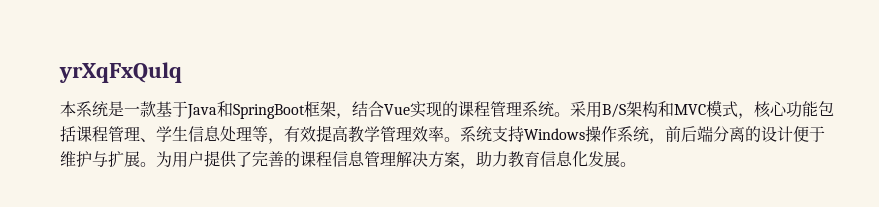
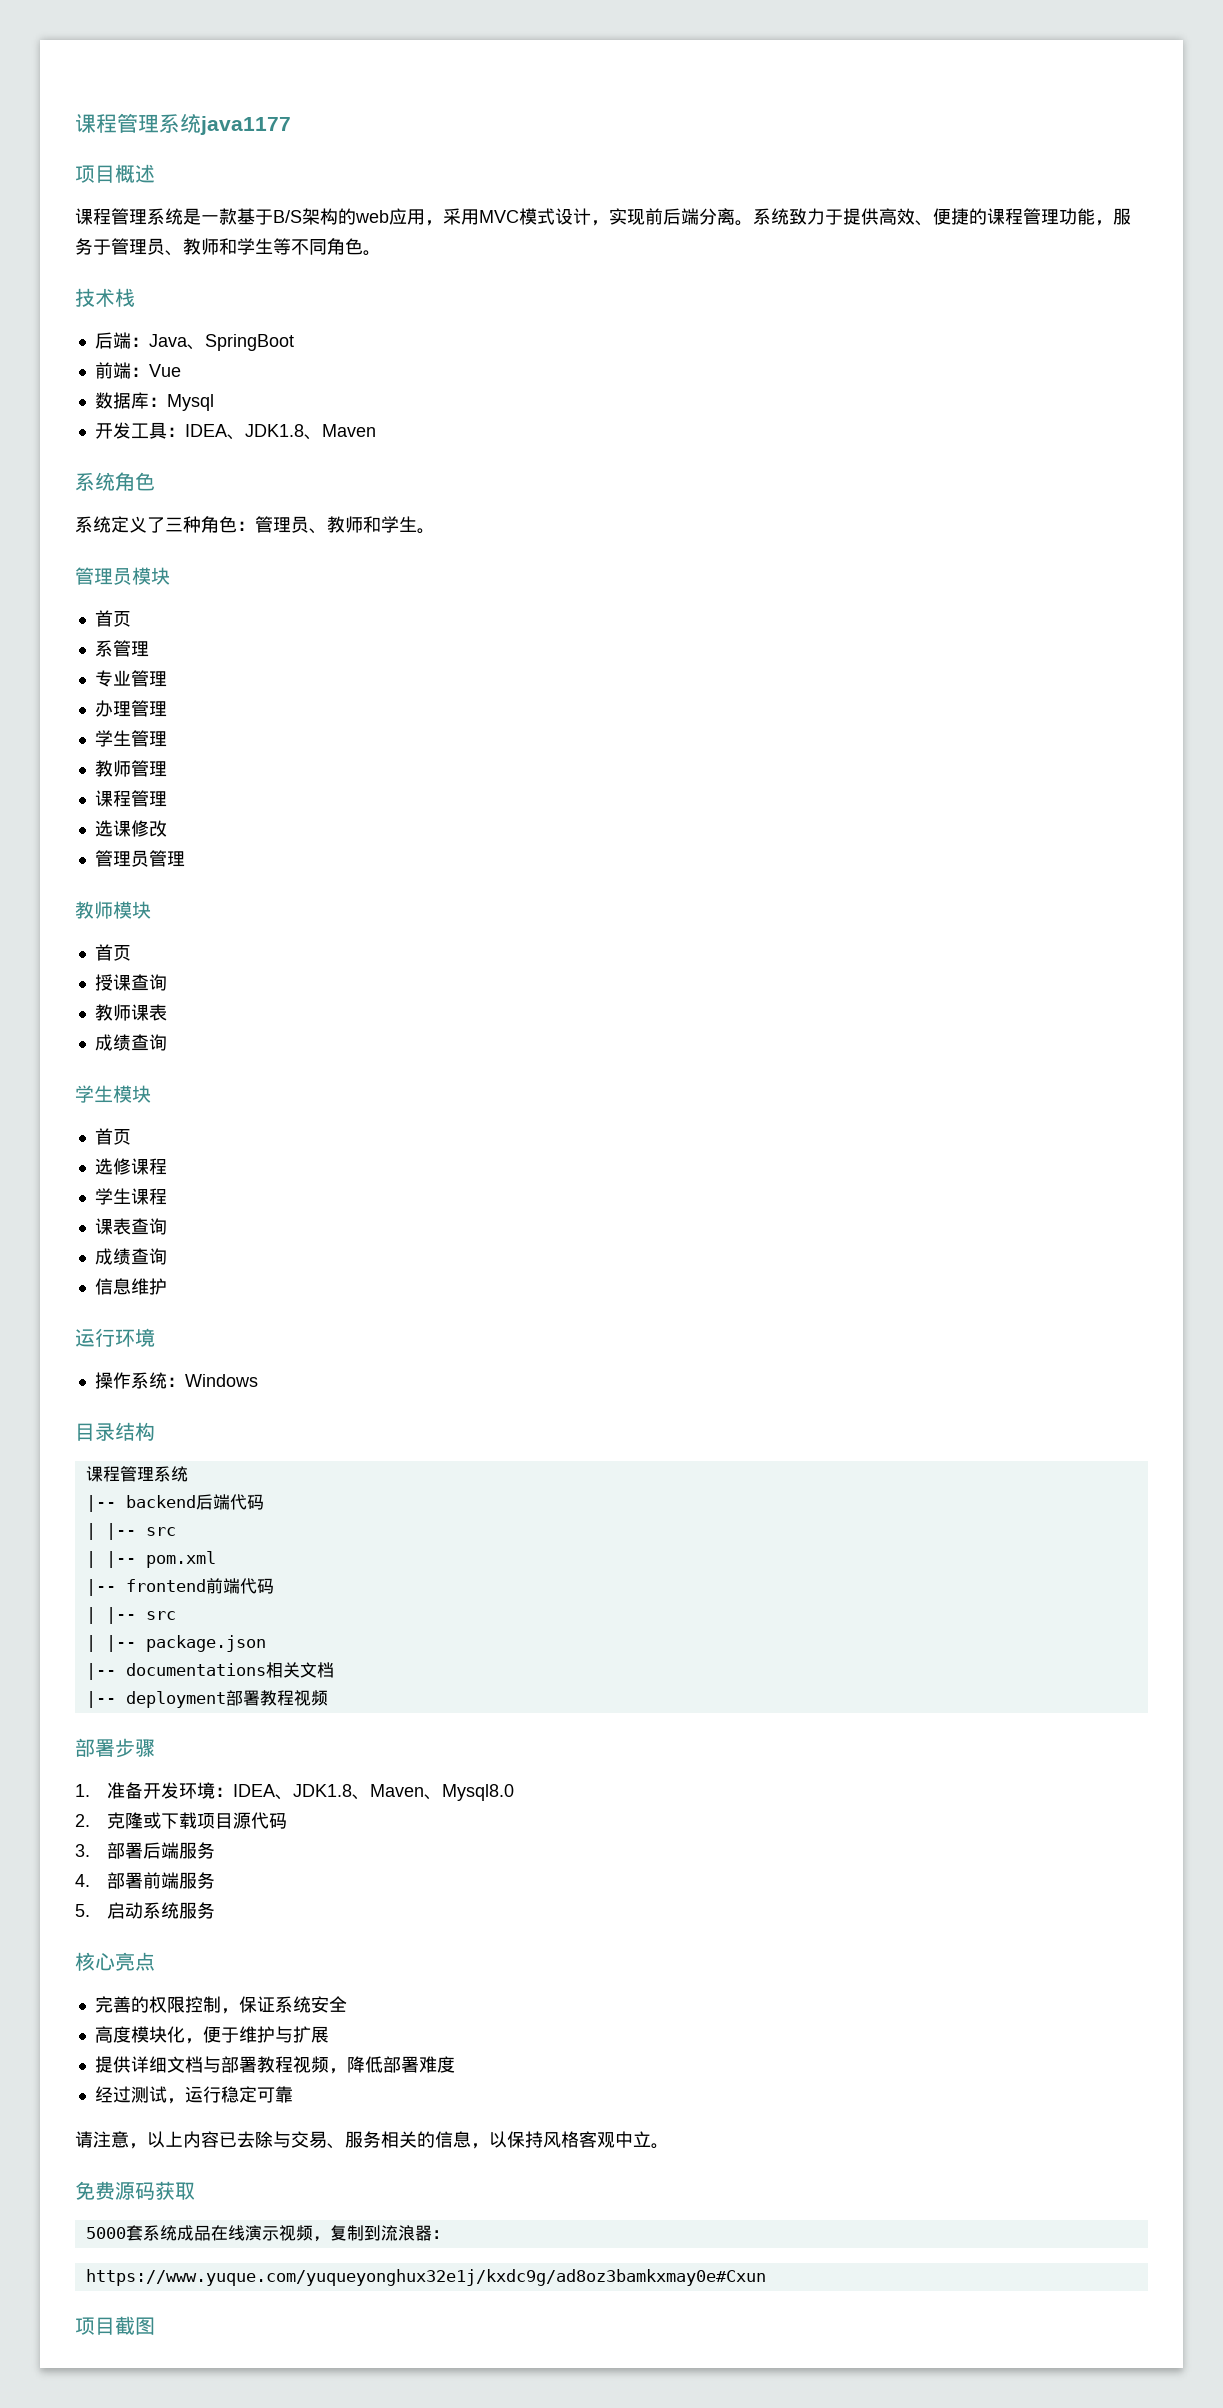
- yrXqFxQulq
- 本系统是一款基于Java和SpringBoot框架，结合Vue实现的课程管理系统。采用B/S架构和MVC模式，核心功能包括课程管理、学生信息处理等，有效提高教学管理效率。系统支持Windows操作系统，前后端分离的设计便于维护与扩展。为用户提供了完善的课程信息管理解决方案，助力教育信息化发展。
+ 课程管理系统java1177
+ 项目概述
+ 课程管理系统是一款基于B/S架构的web应用，采用MVC模式设计，实现前后端分离。系统致力于提供高效、便捷的课程管理功能，服务于管理员、教师和学生等不同角色。
+ 技术栈
+ 后端：Java、SpringBoot
+ 前端：Vue
+ 数据库：Mysql
+ 开发工具：IDEA、JDK1.8、Maven
+ 系统角色
+ 系统定义了三种角色：管理员、教师和学生。
+ 管理员模块
+ 首页
+ 系管理
+ 专业管理
+ 办理管理
+ 学生管理
+ 教师管理
+ 课程管理
+ 选课修改
+ 管理员管理
+ 教师模块
+ 首页
+ 授课查询
+ 教师课表
+ 成绩查询
+ 学生模块
+ 首页
+ 选修课程
+ 学生课程
+ 课表查询
+ 成绩查询
+ 信息维护
+ 运行环境
+ 操作系统：Windows
+ 目录结构
+ 课程管理系统
+ |-- backend后端代码
+ | |-- src
+ | |-- pom.xml
+ |-- frontend前端代码
+ | |-- src
+ | |-- package.json
+ |-- documentations相关文档
+ |-- deployment部署教程视频
+ 部署步骤
+ 1.准备开发环境：IDEA、JDK1.8、Maven、Mysql8.0
+ 2.克隆或下载项目源代码
+ 3.部署后端服务
+ 4.部署前端服务
+ 5.启动系统服务
+ 核心亮点
+ 完善的权限控制，保证系统安全
+ 高度模块化，便于维护与扩展
+ 提供详细文档与部署教程视频，降低部署难度
+ 经过测试，运行稳定可靠
+ 请注意，以上内容已去除与交易、服务相关的信息，以保持风格客观中立。
+ 免费源码获取
+ 5000套系统成品在线演示视频，复制到流浪器：
+ https://www.yuque.com/yuqueyonghux32e1j/kxdc9g/ad8oz3bamkxmay0e#Cxun
+ 项目截图

